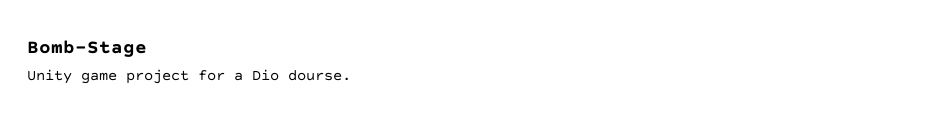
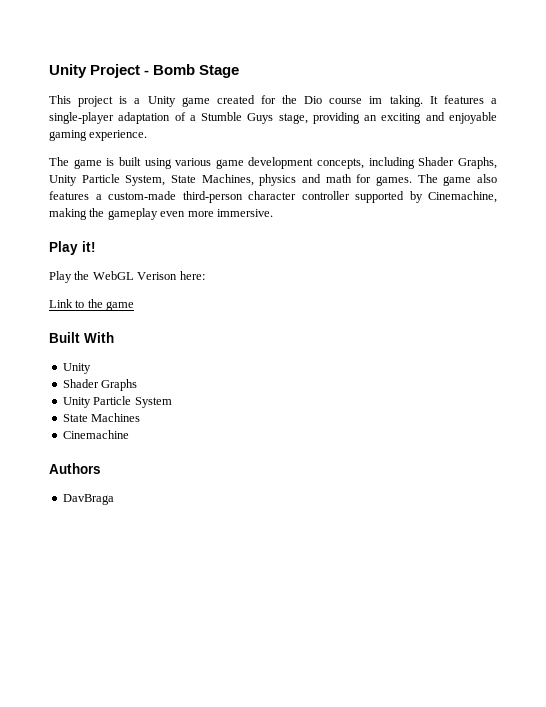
- Bomb-Stage
- Unity game project for a Dio dourse.
+ Unity Project - Bomb Stage
+ This project is a Unity game created for the Dio course im taking. It features a single-player adaptation of a Stumble Guys stage, providing an exciting and enjoyable gaming experience.
+ The game is built using various game development concepts, including Shader Graphs, Unity Particle System, State Machines, physics and math for games. The game also features a custom-made third-person character controller supported by Cinemachine, making the gameplay even more immersive.
+ Play it!
+ Play the WebGL Verison here:
+ Link to the game
+ Built With
+ Unity
+ Shader Graphs
+ Unity Particle System
+ State Machines
+ Cinemachine
+ Authors
+ DavBraga

